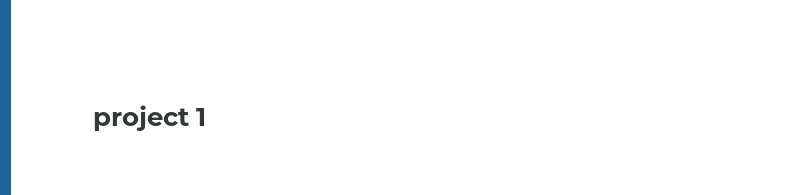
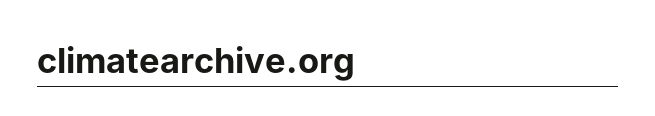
- project 1
+ climatearchive.org

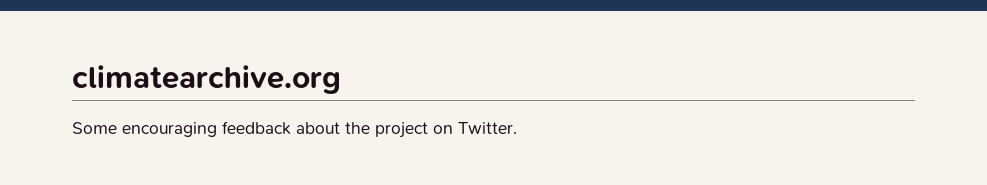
+ Some encouraging feedback about the project on Twitter.

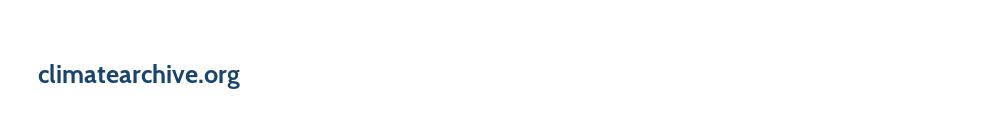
- Some encouraging feedback about the project on Twitter.

